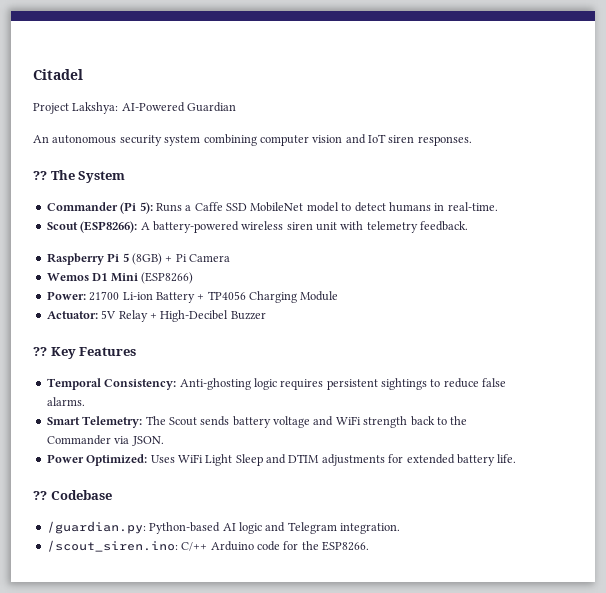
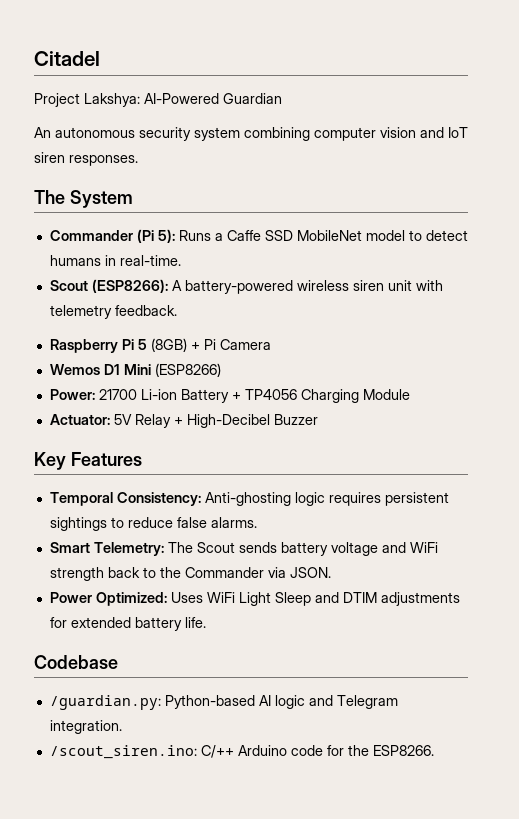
  An autonomous security system combining computer vision and IoT siren responses.
- ?? The System
+ The System
  Actuator: 5V Relay + High-Decibel Buzzer
- ?? Key Features
+ Key Features
  Power Optimized: Uses WiFi Light Sleep and DTIM adjustments for extended battery life.
- ?? Codebase
+ Codebase

